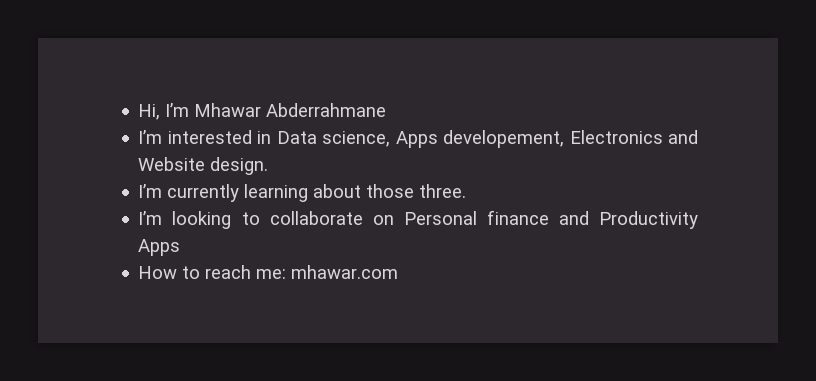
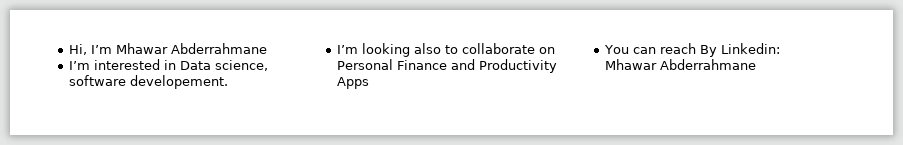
- I’m interested in Data science, Apps developement, Electronics and Website design.
- I’m currently learning about those three.
+ I’m interested in Data science, software developement.
- I’m looking to collaborate on Personal finance and Productivity Apps
+ I’m looking also to collaborate on Personal Finance and Productivity Apps
- How to reach me: mhawar.com
+ You can reach By Linkedin: Mhawar Abderrahmane

